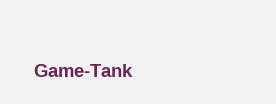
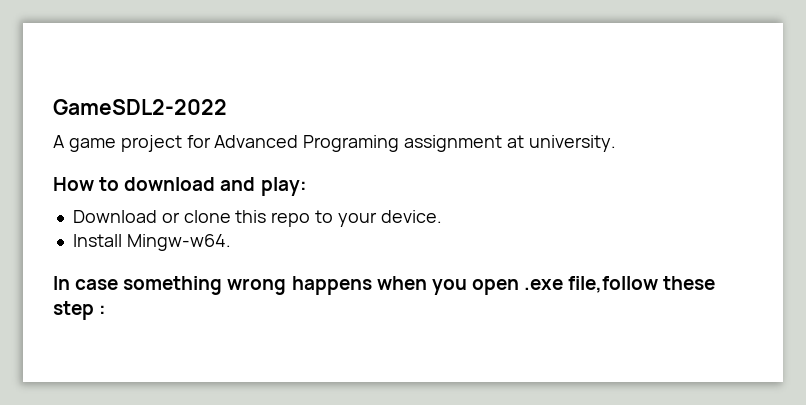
- Game-Tank
+ GameSDL2-2022
+ A game project for Advanced Programing assignment at university.
+ How to download and play:
+ Download or clone this repo to your device.
+ Install Mingw-w64.
+ In case something wrong happens when you open .exe file,follow these step :

